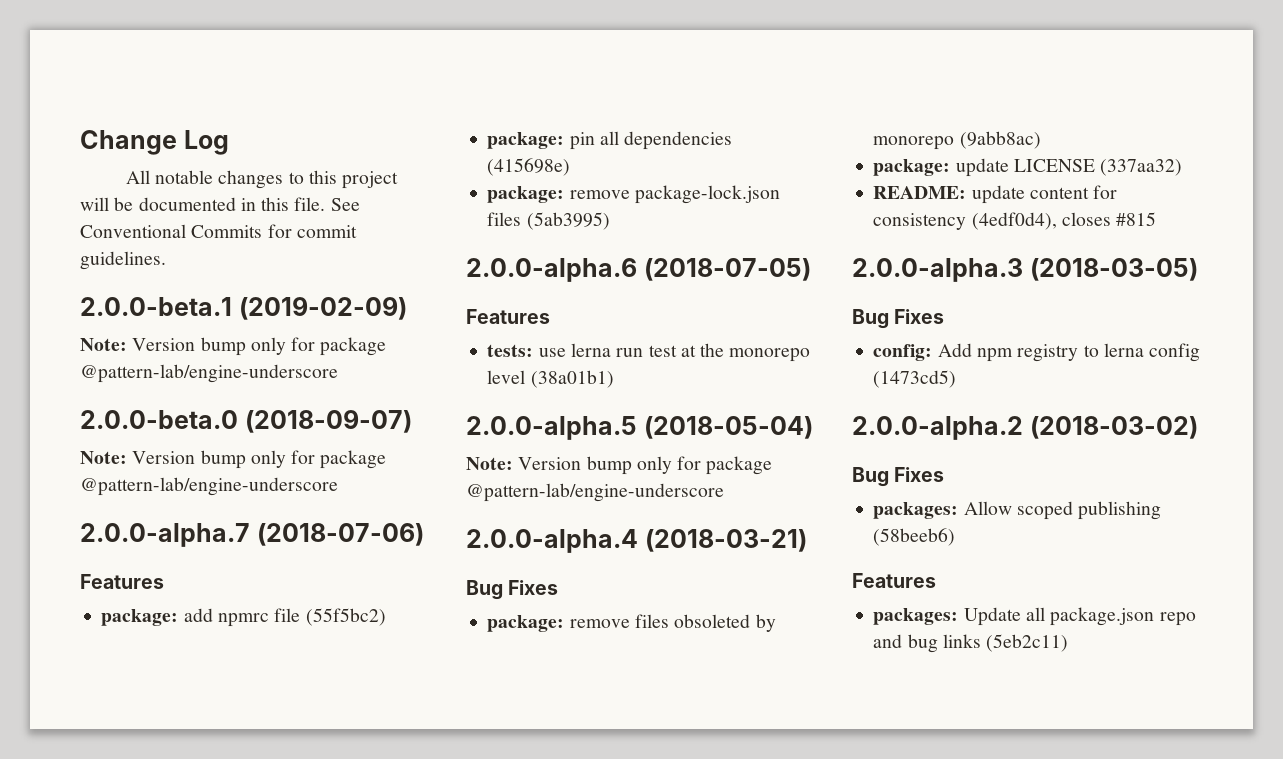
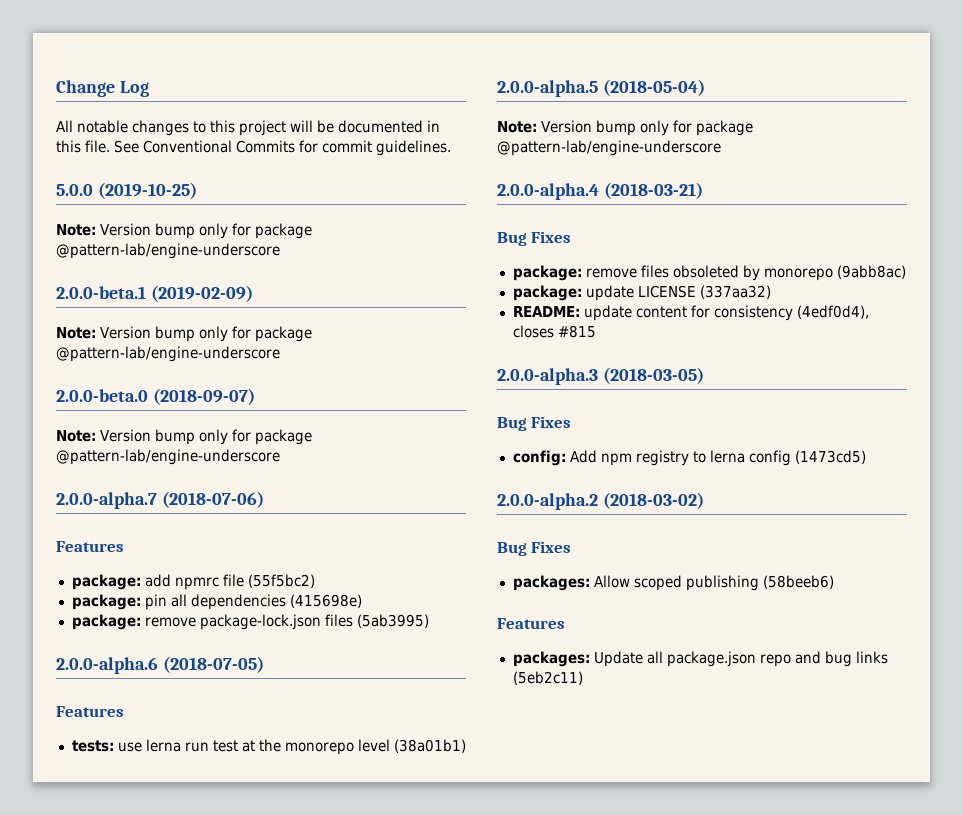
+ 5.0.0 (2019-10-25)
+ Note: Version bump only for package @pattern-lab/engine-underscore

